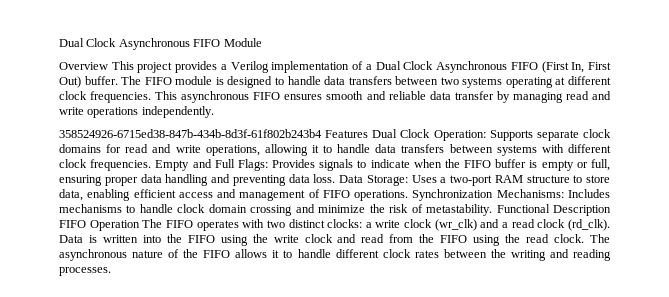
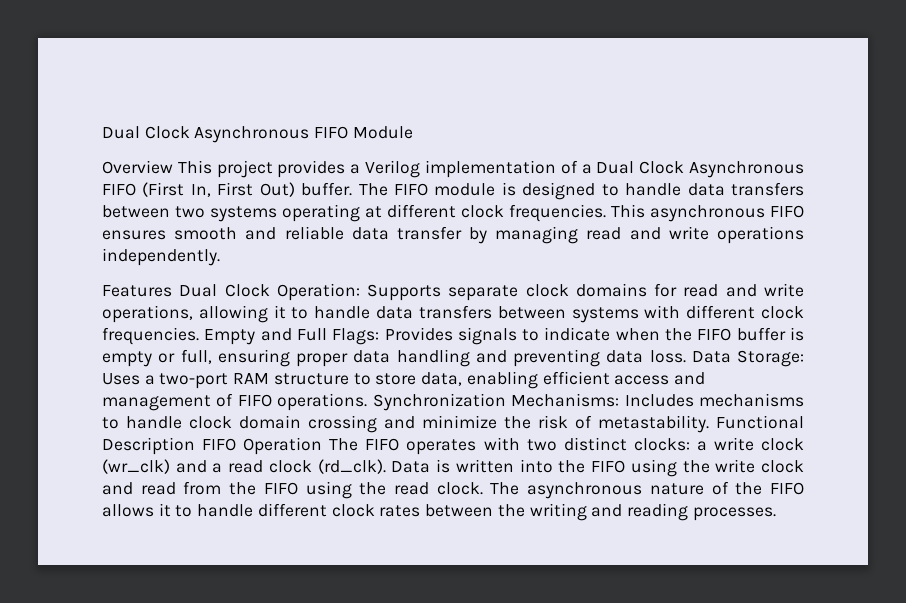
- 358524926-6715ed38-847b-434b-8d3f-61f802b243b4 Features Dual Clock Operation: Supports separate clock domains for read and write operations, allowing it to handle data transfers between systems with different clock frequencies.
+ Features Dual Clock Operation: Supports separate clock domains for read and write operations, allowing it to handle data transfers between systems with different clock frequencies.

